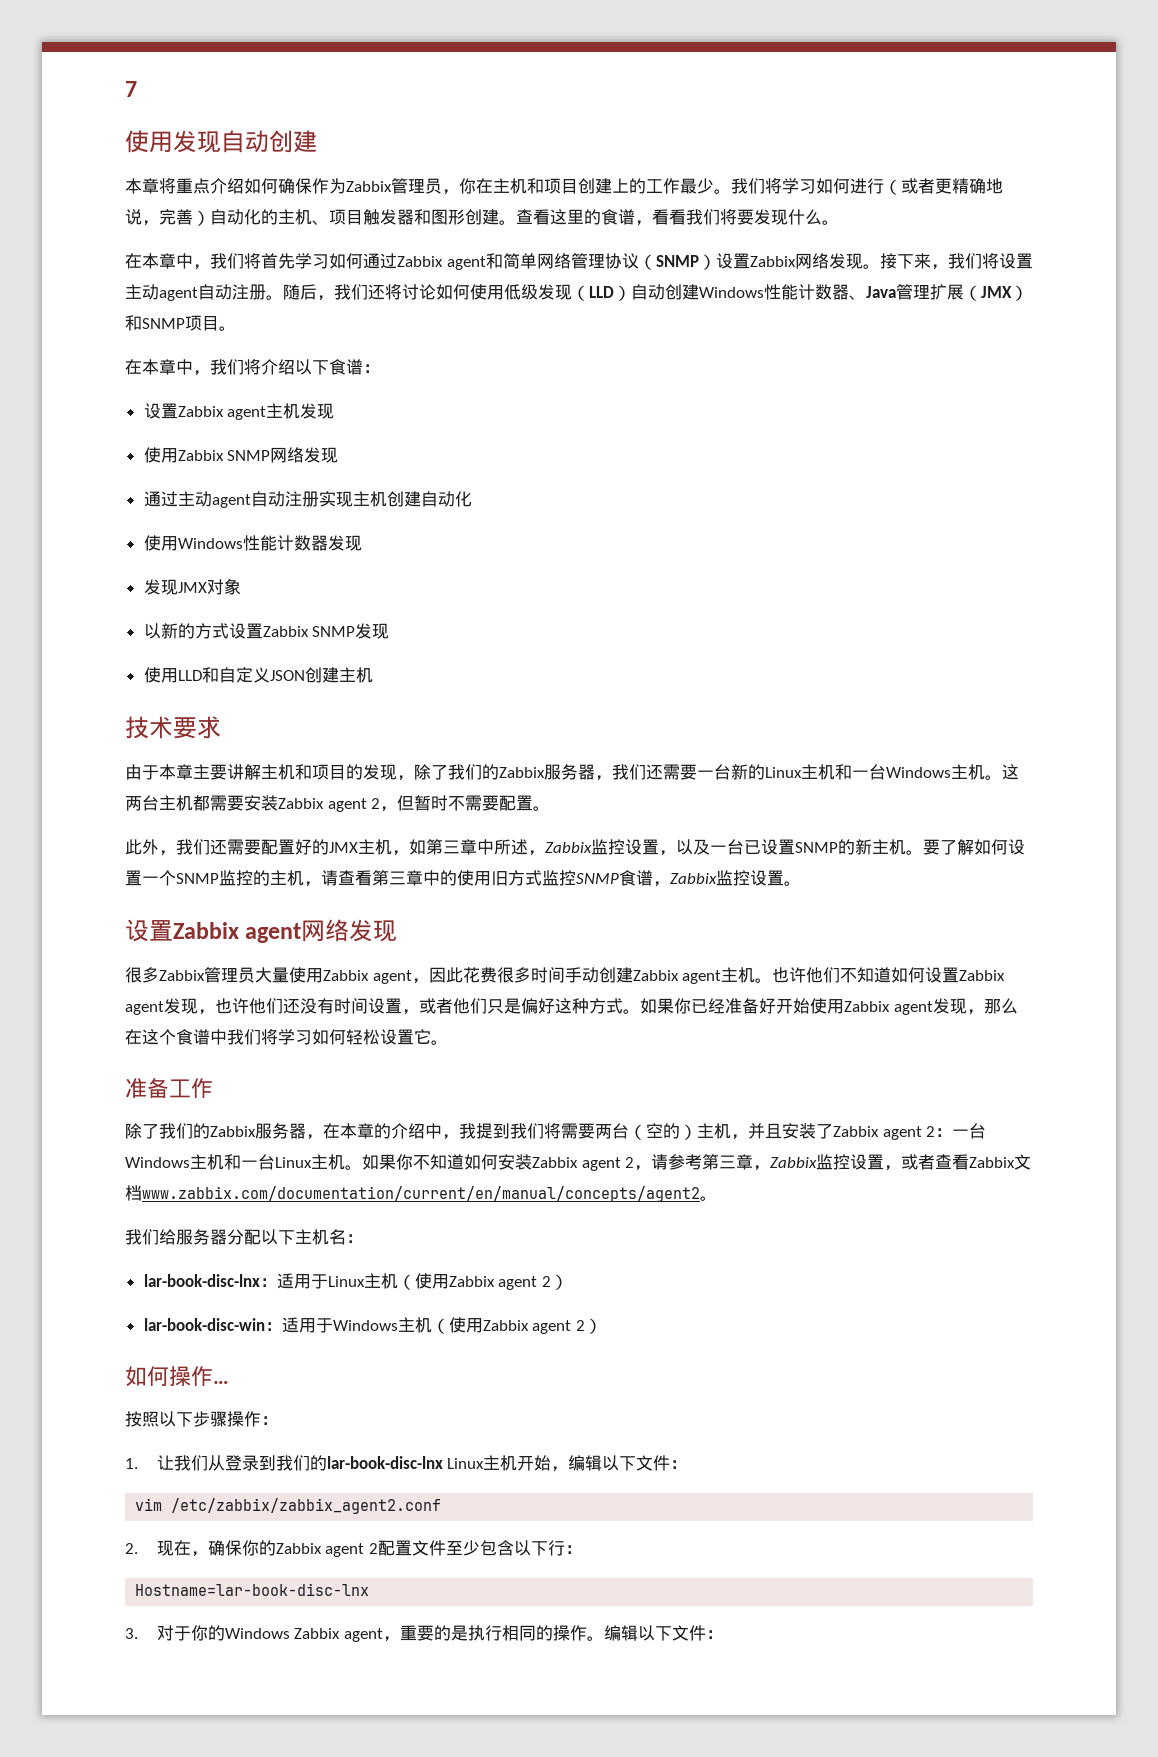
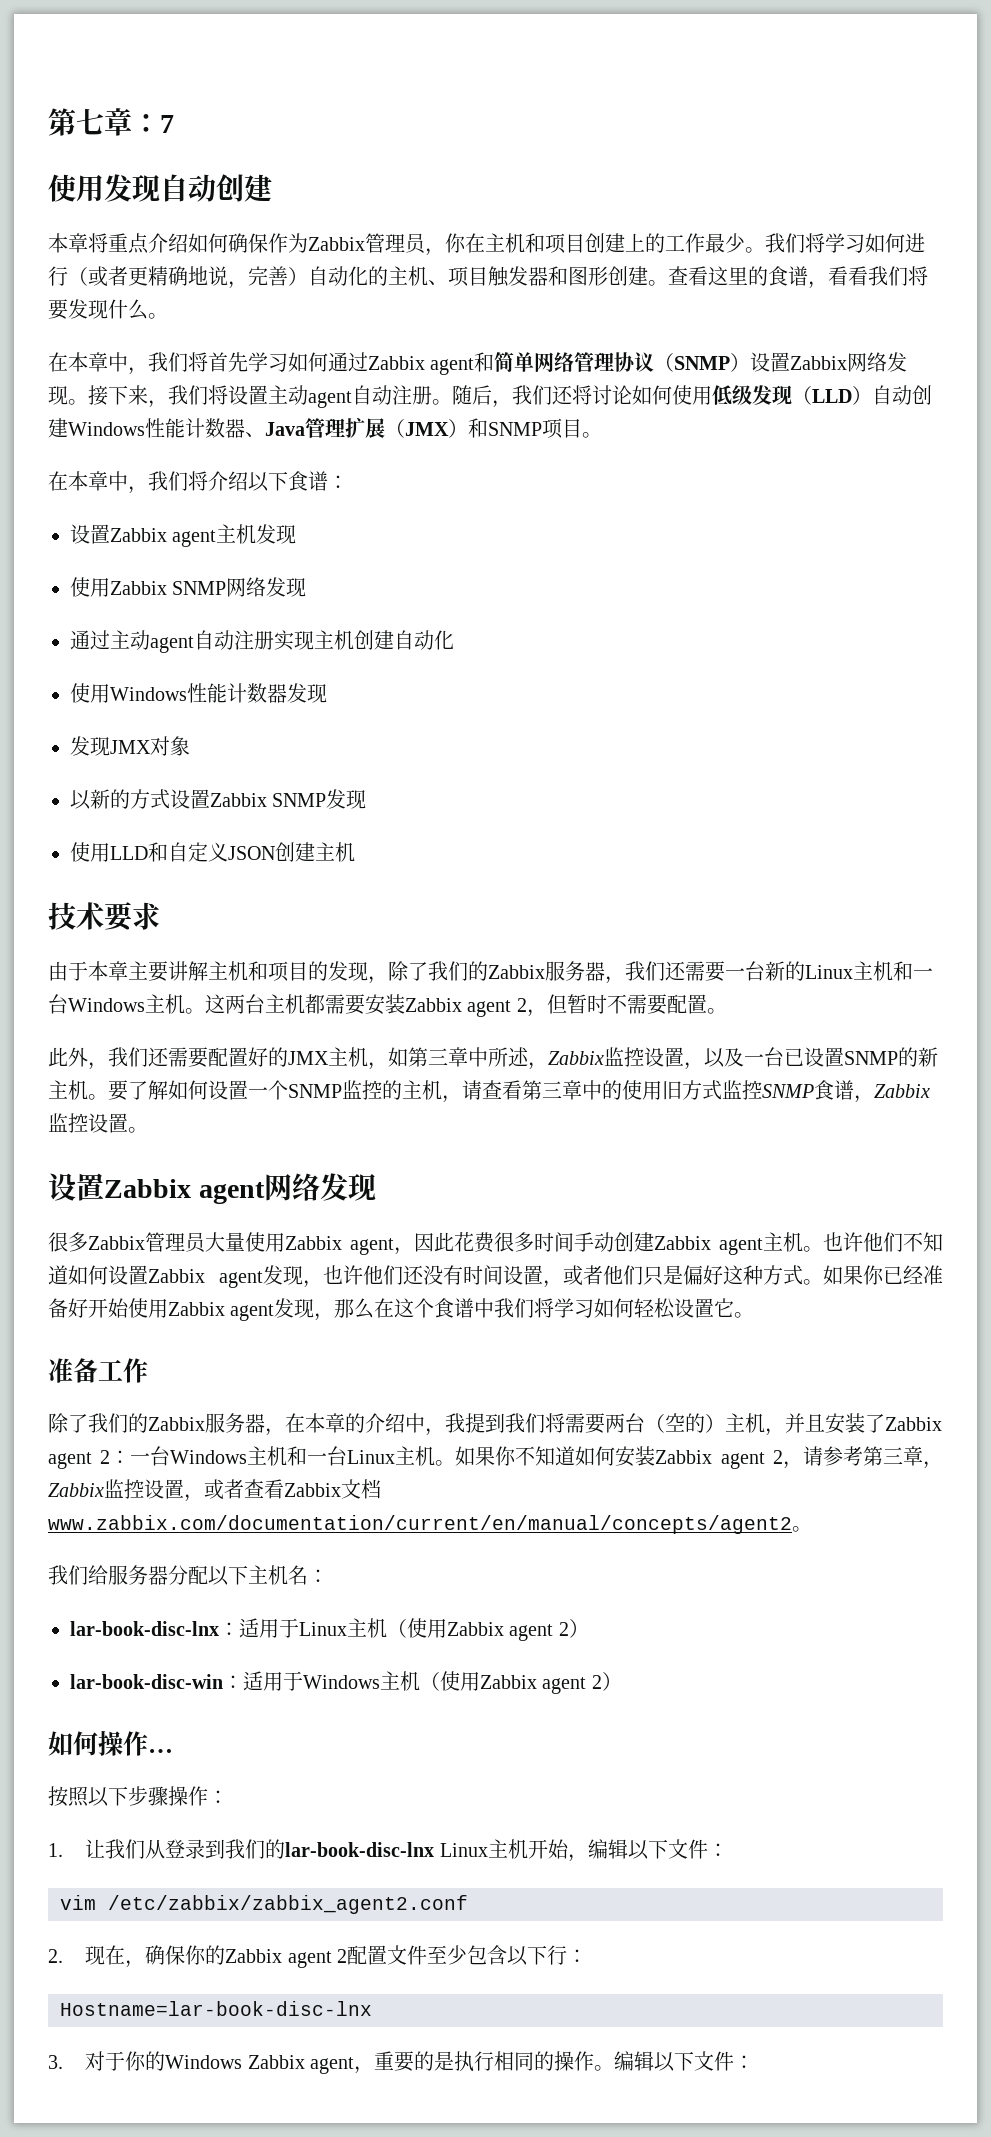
- 7
+ 第七章：7

